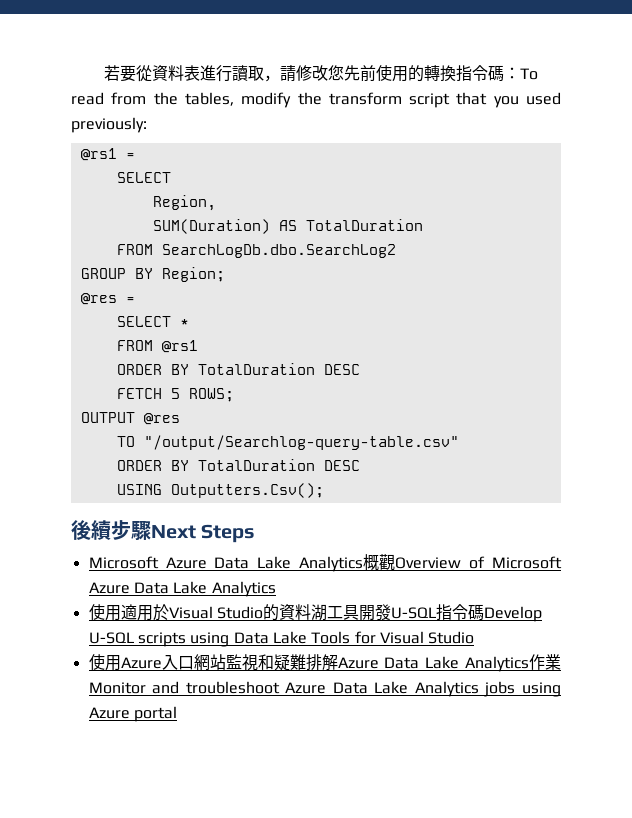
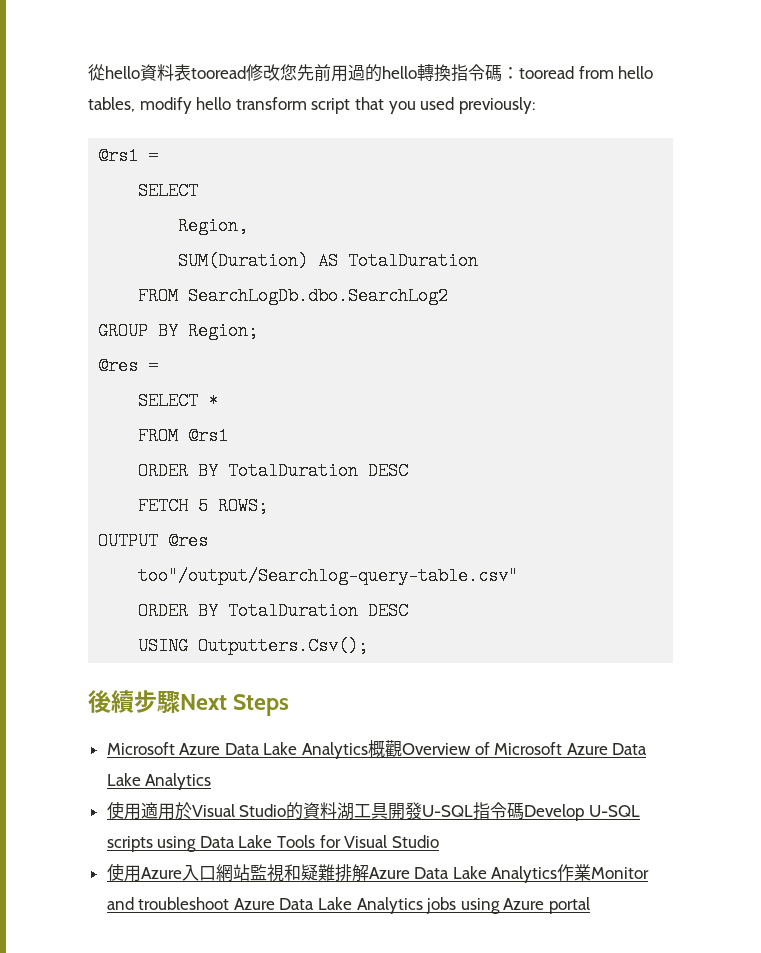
- 若要從資料表進行讀取，請修改您先前使用的轉換指令碼：To read from the tables, modify the transform script that you used previously:
+ 從hello資料表tooread修改您先前用過的hello轉換指令碼：tooread from hello tables, modify hello transform script that you used previously:
- TO "/output/Searchlog-query-table.csv"
+ too"/output/Searchlog-query-table.csv"

